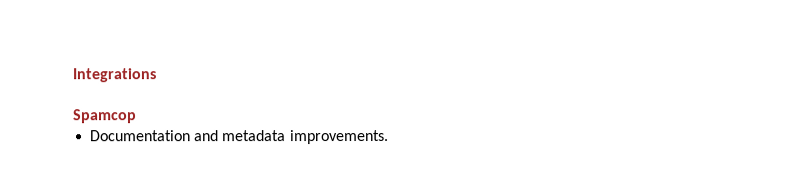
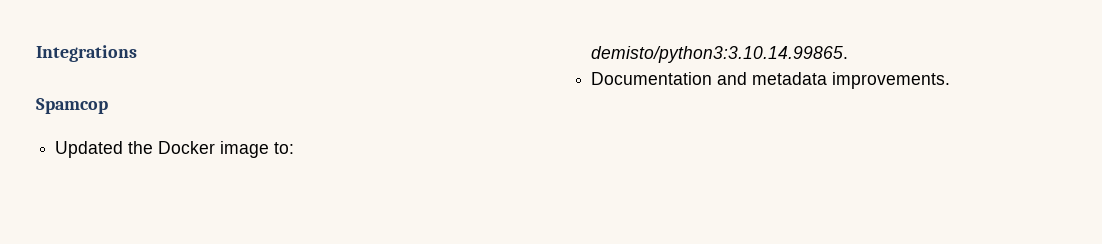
+ Updated the Docker image to: demisto/python3:3.10.14.99865.

